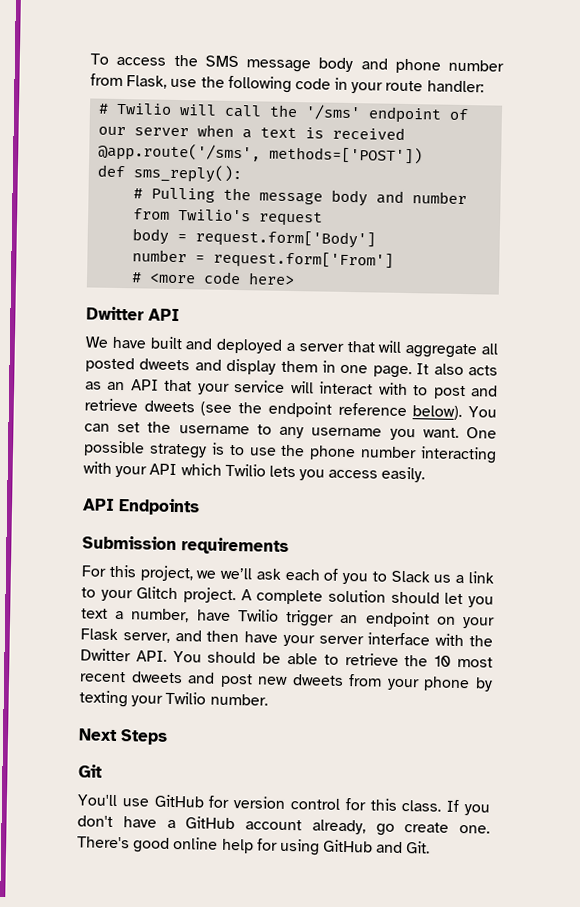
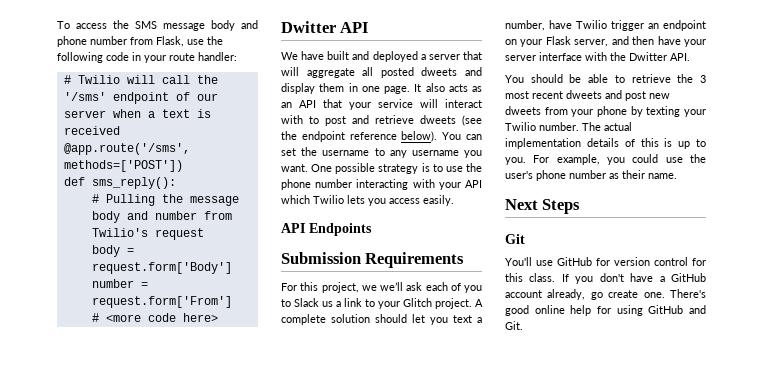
- Submission requirements
+ Submission Requirements
- A complete solution should let you text a number, have Twilio trigger an endpoint on your Flask server, and then have your server interface with the Dwitter API. You should be able to retrieve the 10 most recent dweets and post new dweets from your phone by texting your Twilio number.
+ A complete solution should let you text a number, have Twilio trigger an endpoint on your Flask server, and then have your server interface with the Dwitter API.
+ You should be able to retrieve the 3 most recent dweets and post new dweets from your phone by texting your Twilio number. The actual implementation details of this is up to you. For example, you could use the user's phone number as their name.

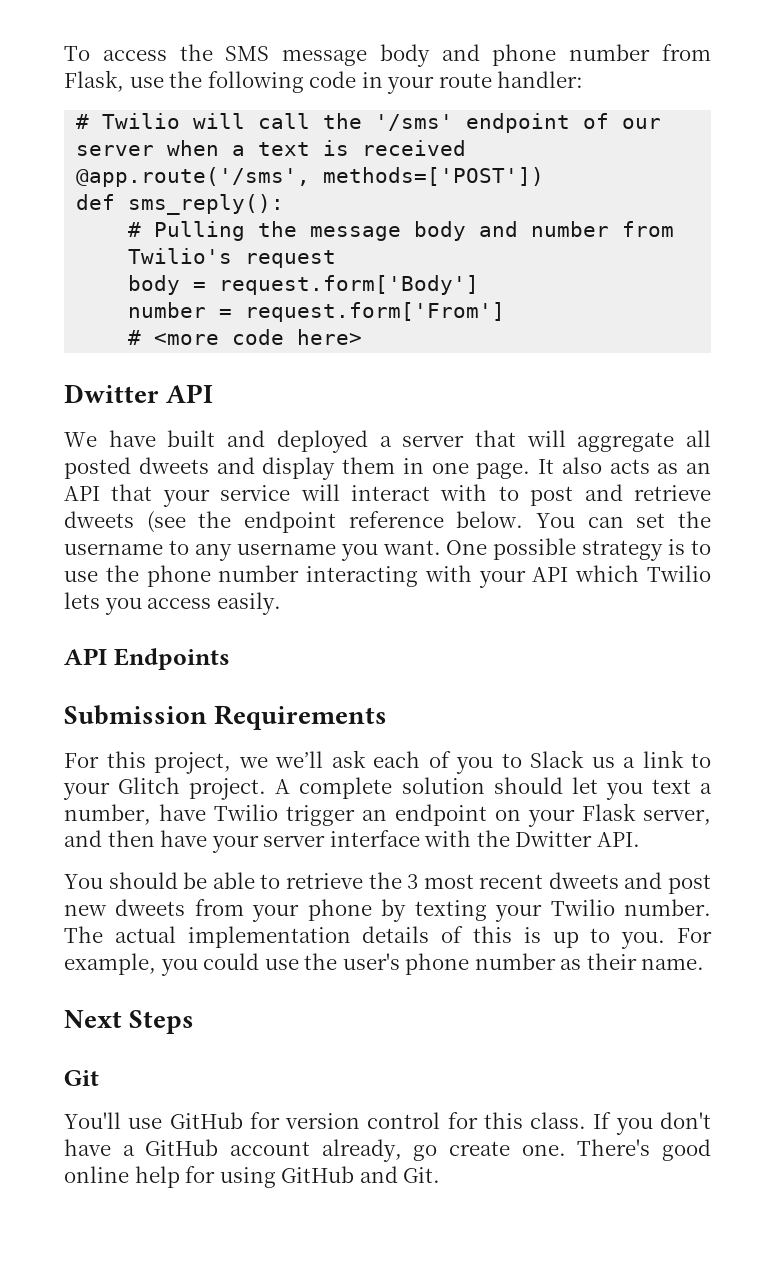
- It also acts as an API that your service will interact with to post and retrieve dweets (see the endpoint reference below).
+ It also acts as an API that your service will interact with to post and retrieve dweets (see the endpoint reference below.

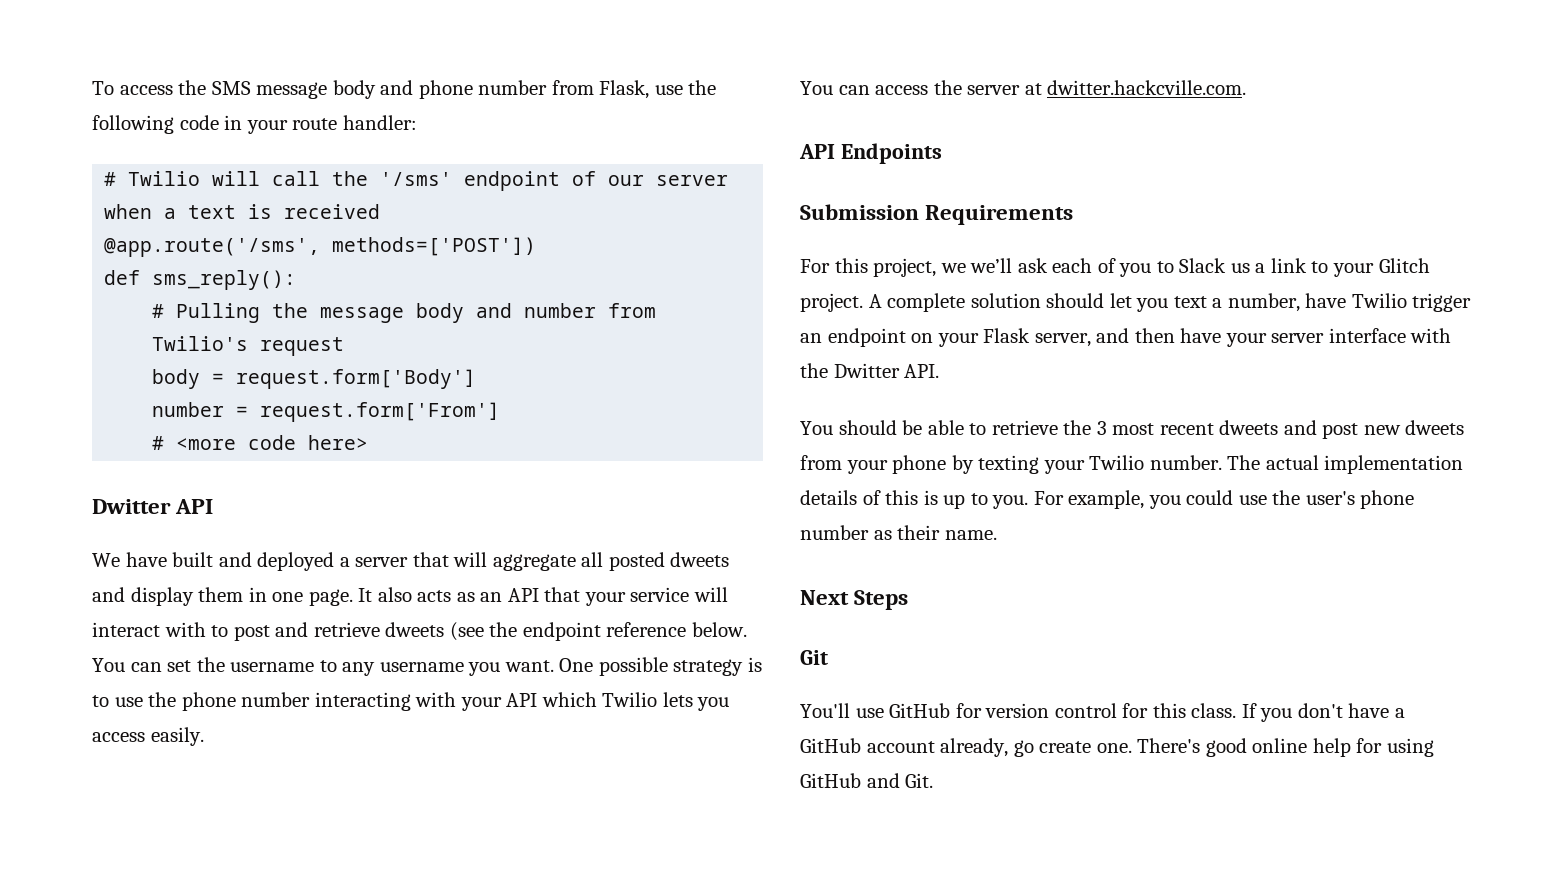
+ You can access the server at dwitter.hackcville.com.

